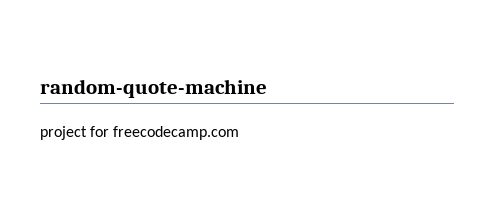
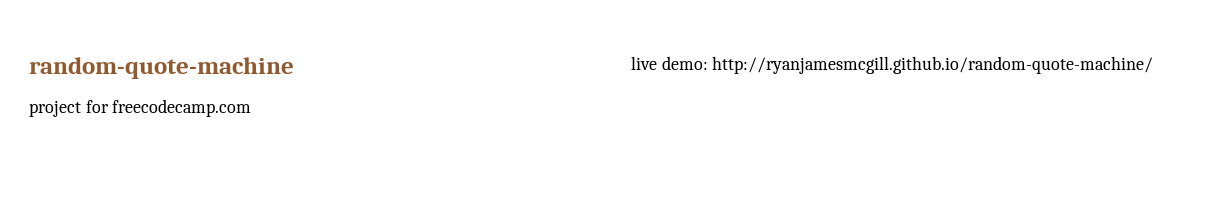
+ live demo: http://ryanjamesmcgill.github.io/random-quote-machine/

